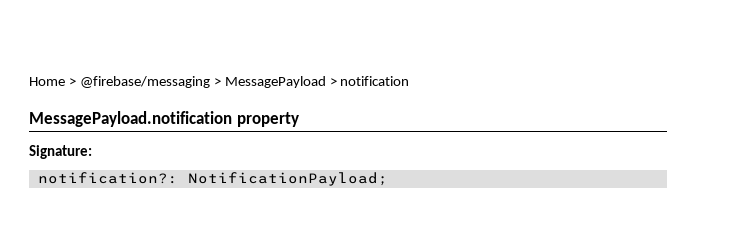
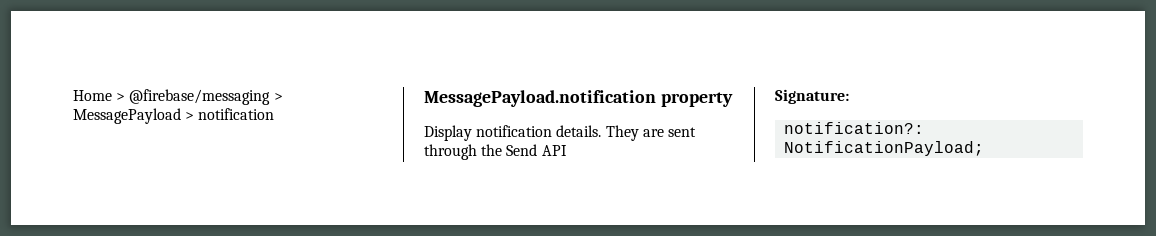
+ Display notification details. They are sent through the Send API

